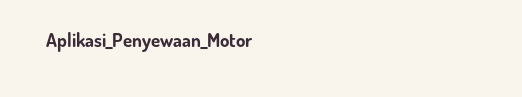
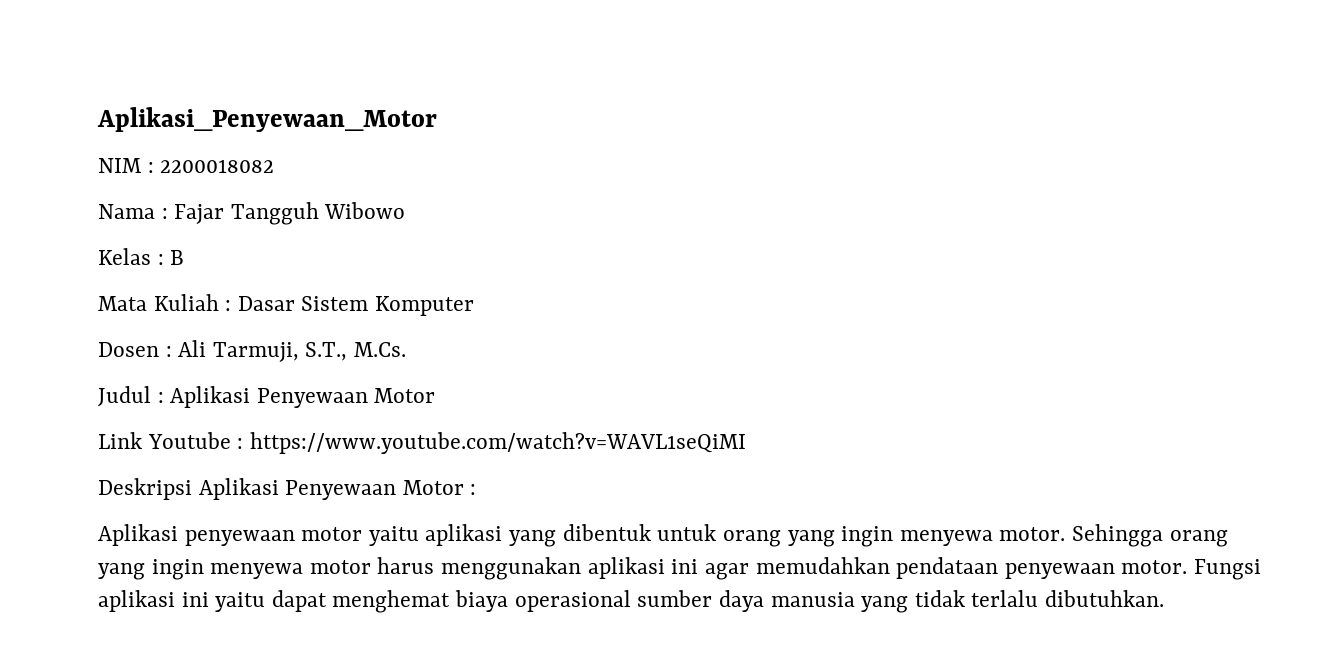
+ NIM : 2200018082
+ Nama : Fajar Tangguh Wibowo
+ Kelas : B
+ Mata Kuliah : Dasar Sistem Komputer
+ Dosen : Ali Tarmuji, S.T., M.Cs.
+ Judul : Aplikasi Penyewaan Motor
+ Link Youtube : https://www.youtube.com/watch?v=WAVL1seQiMI
+ Deskripsi Aplikasi Penyewaan Motor :
+ Aplikasi penyewaan motor yaitu aplikasi yang dibentuk untuk orang yang ingin menyewa motor. Sehingga orang yang ingin menyewa motor harus menggunakan aplikasi ini agar memudahkan pendataan penyewaan motor. Fungsi aplikasi ini yaitu dapat menghemat biaya operasional sumber daya manusia yang tidak terlalu dibutuhkan.

